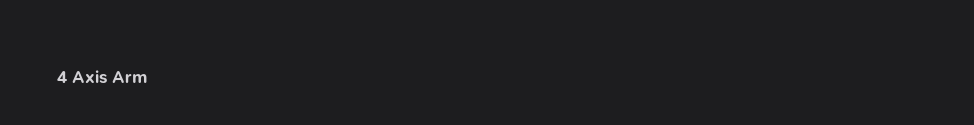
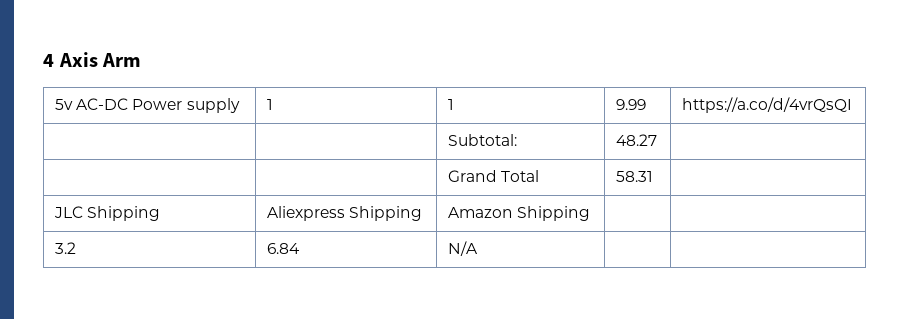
+ 5v AC-DC Power supply | 1 | 1 | 9.99 | https://a.co/d/4vrQsQI
+ | | Subtotal: | 48.27 |
+ | | Grand Total | 58.31 |
+ JLC Shipping | Aliexpress Shipping | Amazon Shipping | |
+ 3.2 | 6.84 | N/A | |

